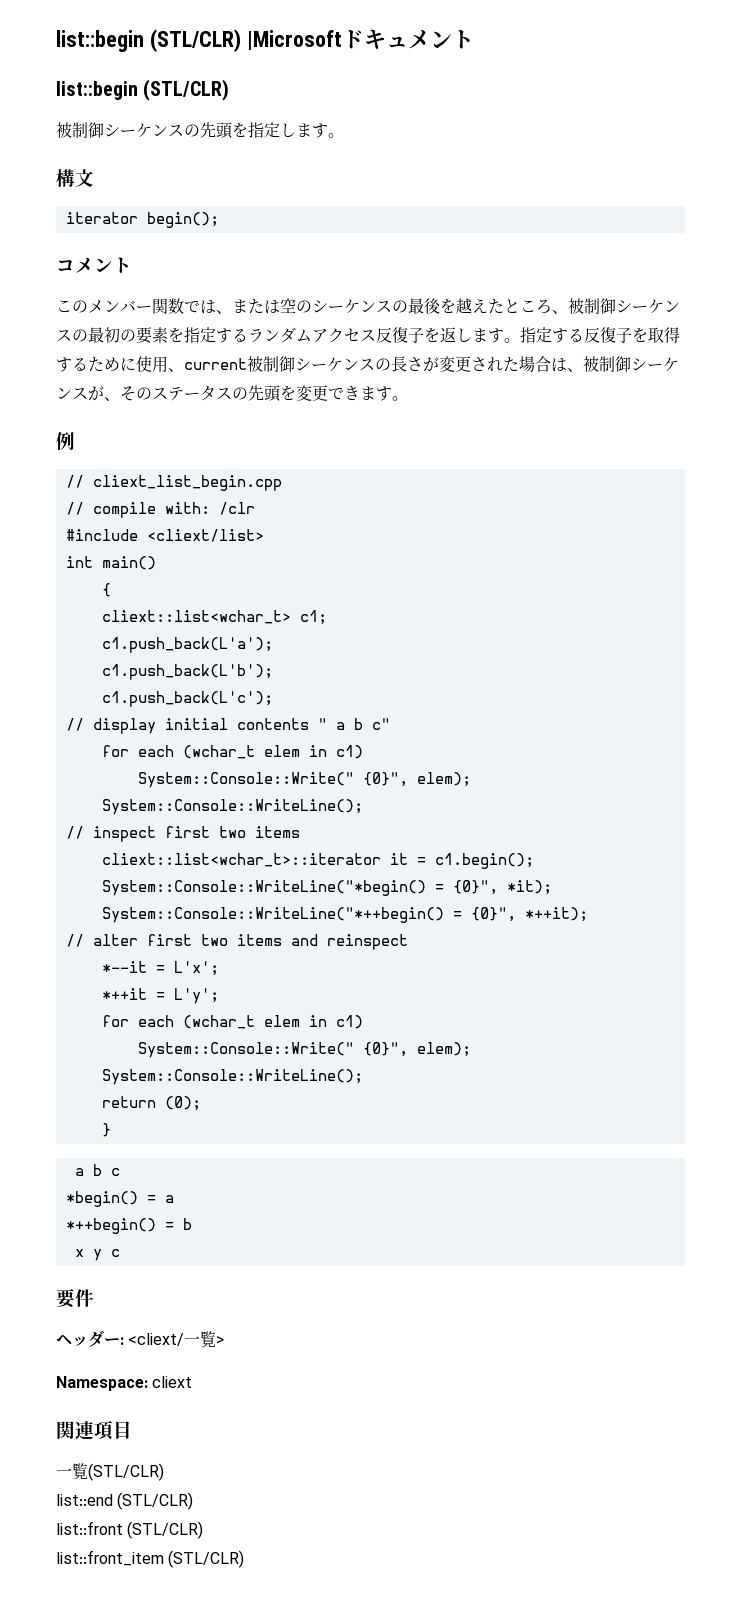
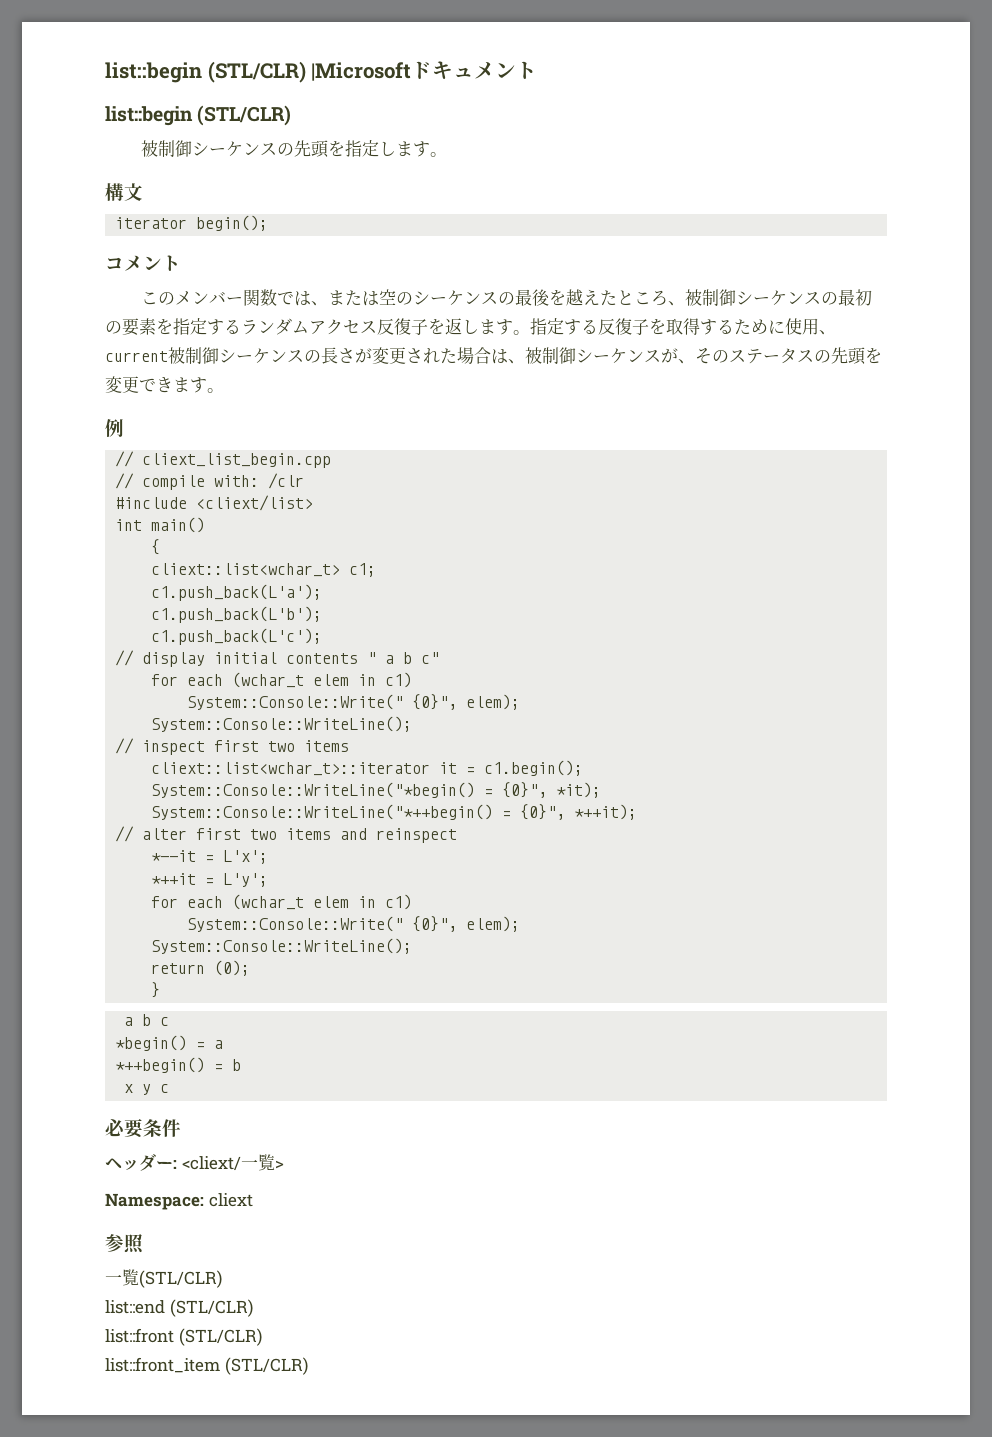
- 要件
+ 必要条件
- 関連項目
+ 参照

